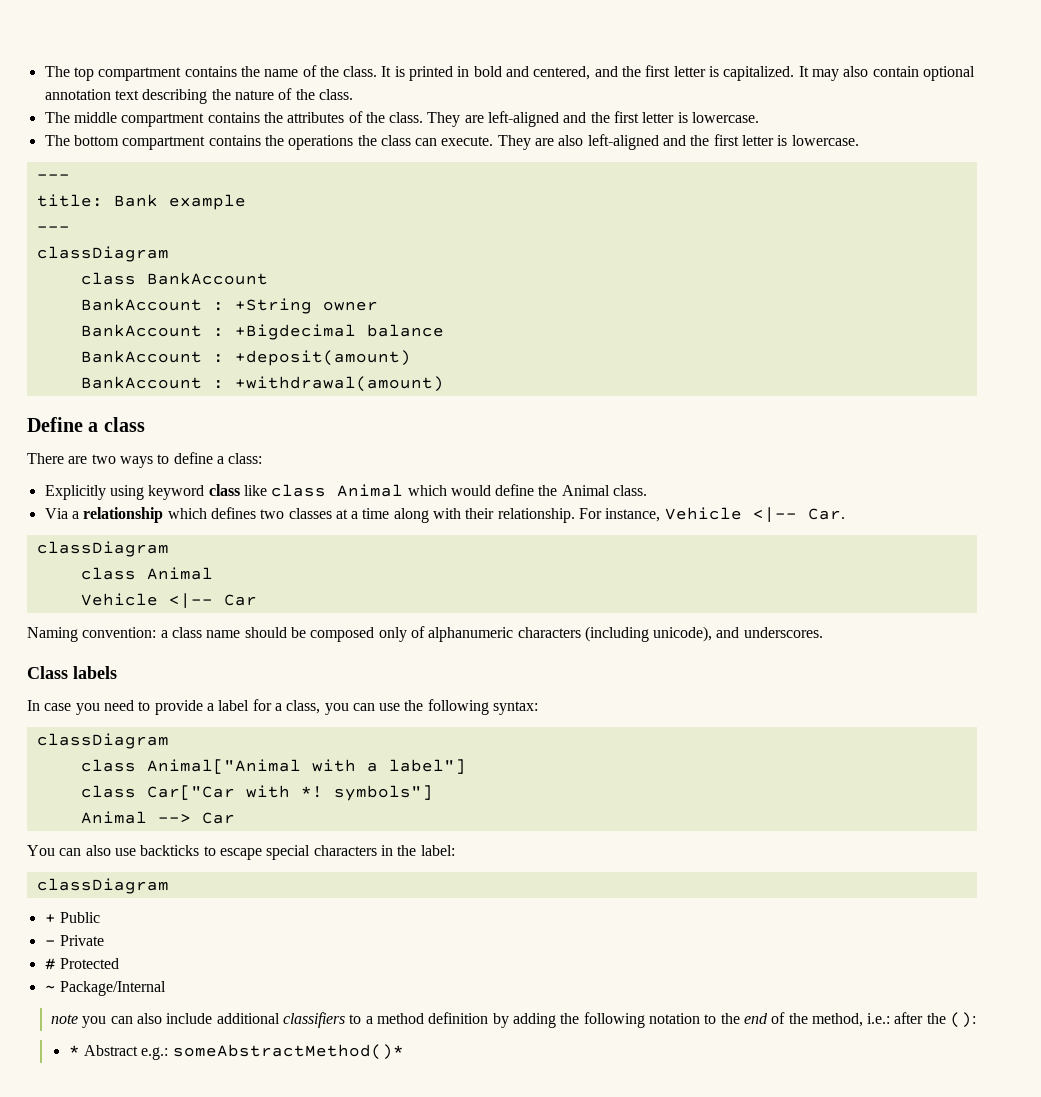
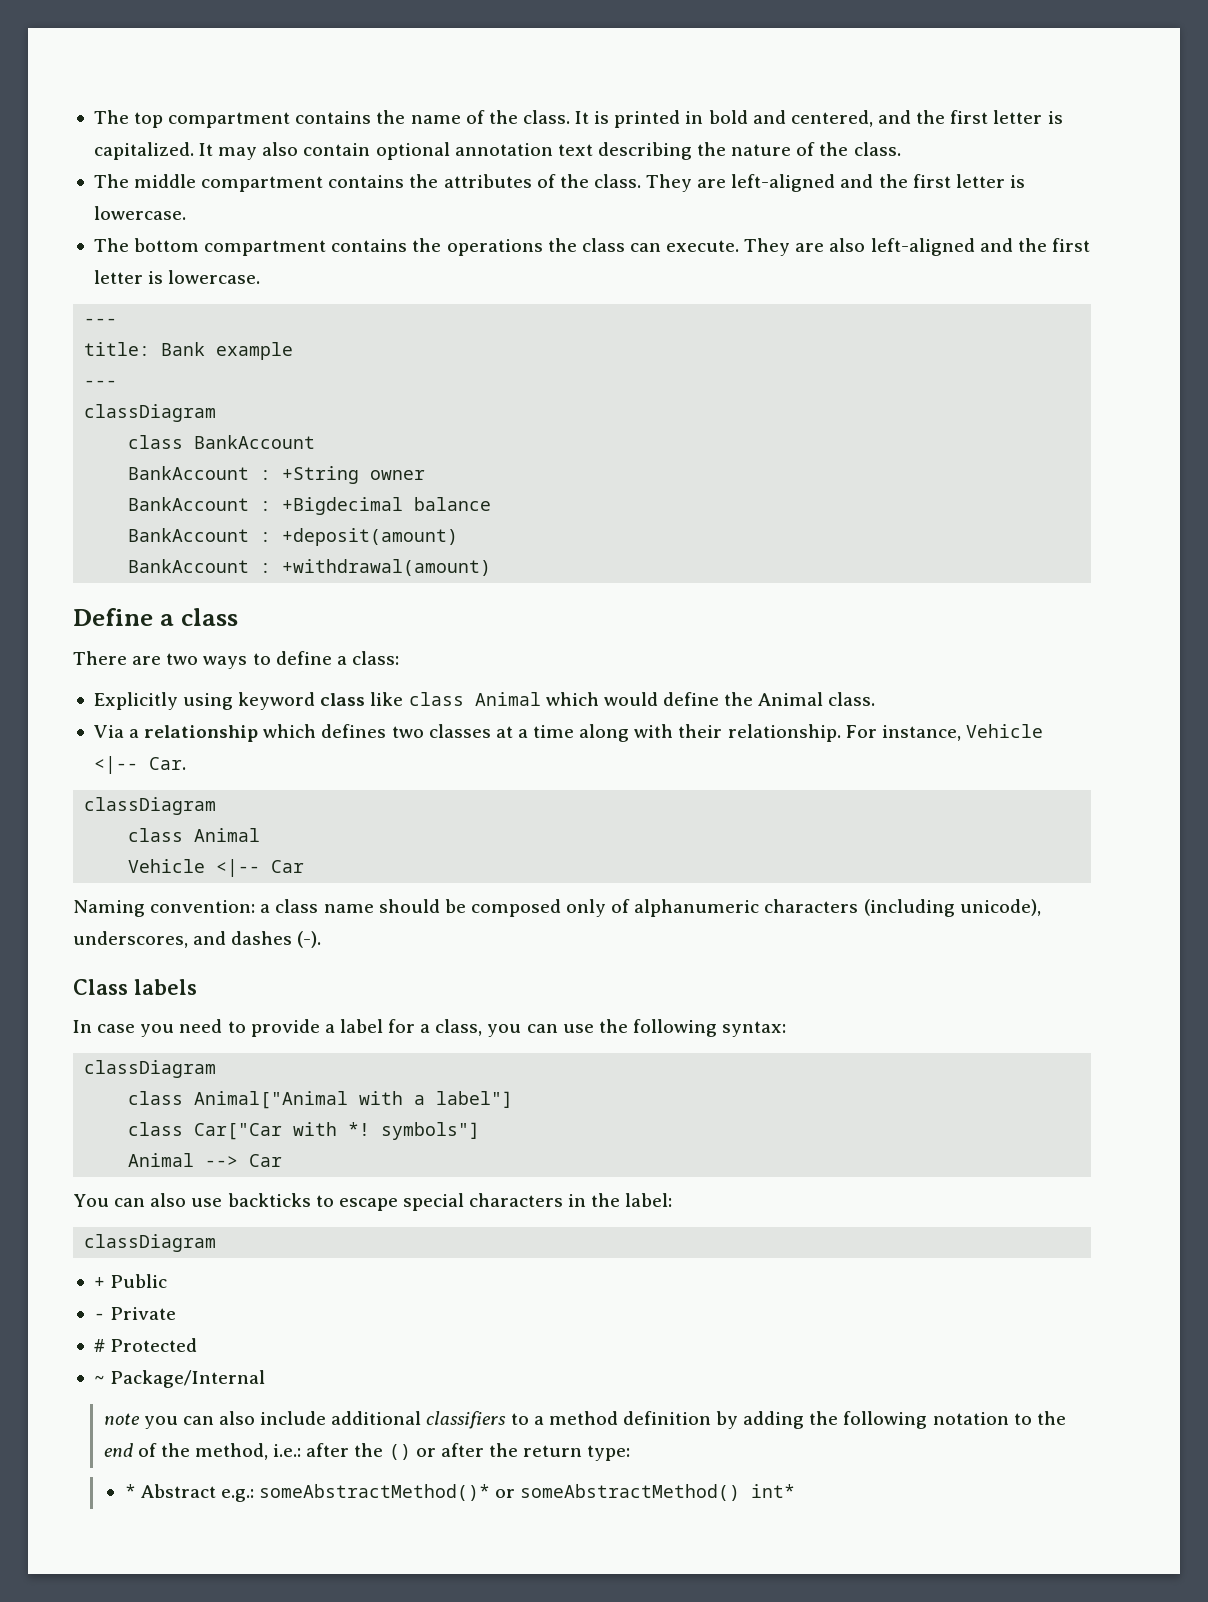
- Naming convention: a class name should be composed only of alphanumeric characters (including unicode), and underscores.
+ Naming convention: a class name should be composed only of alphanumeric characters (including unicode), underscores, and dashes (-).
- note you can also include additional classifiers to a method definition by adding the following notation to the end of the method, i.e.: after the ():
+ note you can also include additional classifiers to a method definition by adding the following notation to the end of the method, i.e.: after the () or after the return type:
- * Abstract e.g.: someAbstractMethod()*
+ * Abstract e.g.: someAbstractMethod()* or someAbstractMethod() int*

